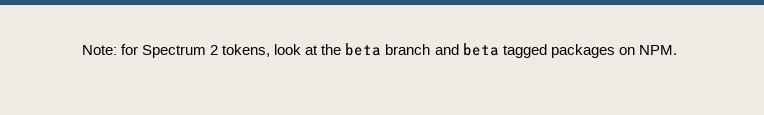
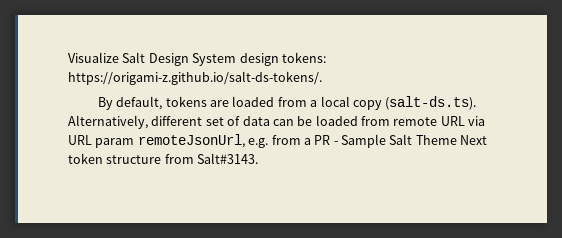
- Note: for Spectrum 2 tokens, look at the beta branch and beta tagged packages on NPM.
+ Visualize Salt Design System design tokens: https://origami-z.github.io/salt-ds-tokens/.
+ By default, tokens are loaded from a local copy (salt-ds.ts). Alternatively, different set of data can be loaded from remote URL via URL param remoteJsonUrl, e.g. from a PR - Sample Salt Theme Next token structure from Salt#3143.

